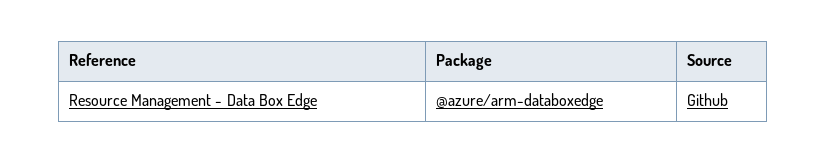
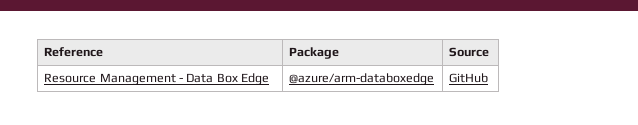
- Resource Management - Data Box Edge | @azure/arm-databoxedge | Github
+ Resource Management - Data Box Edge | @azure/arm-databoxedge | GitHub

